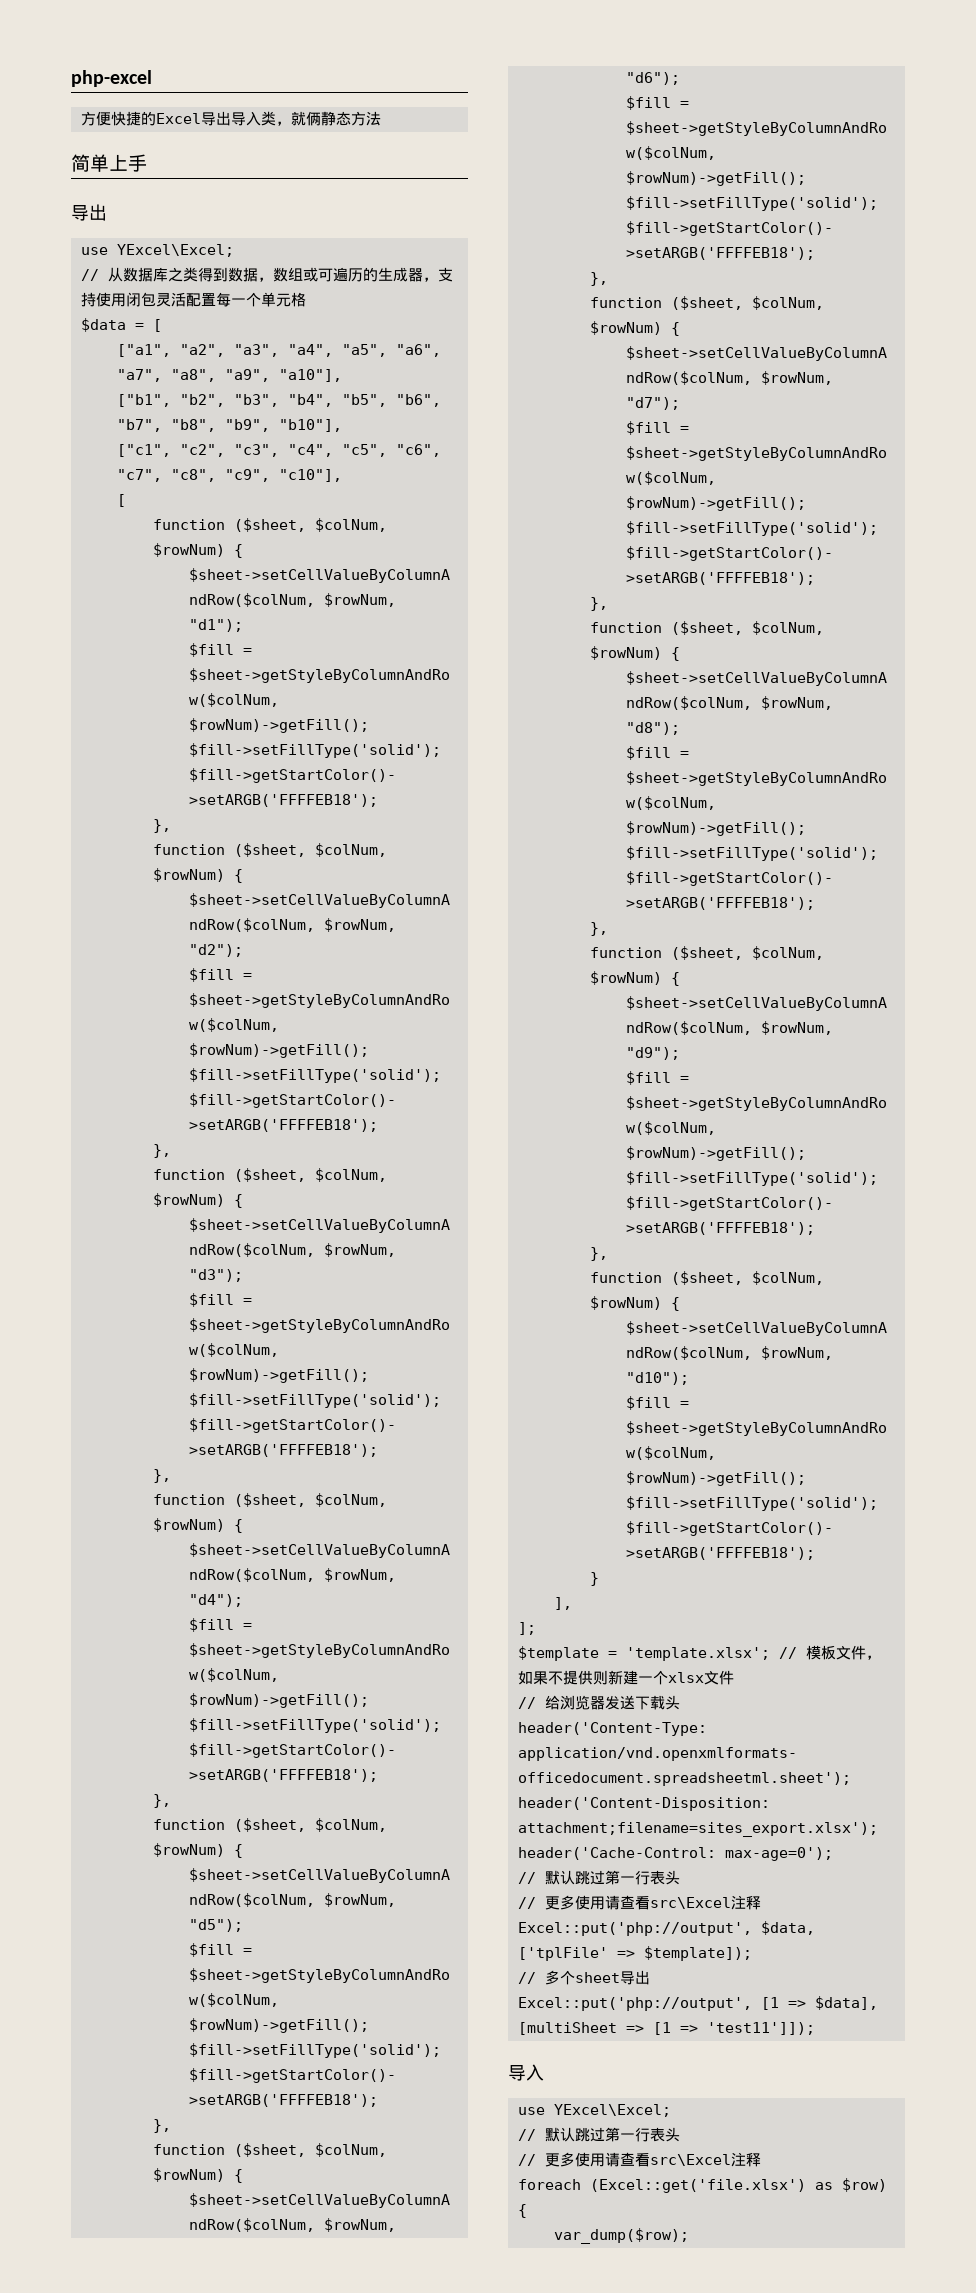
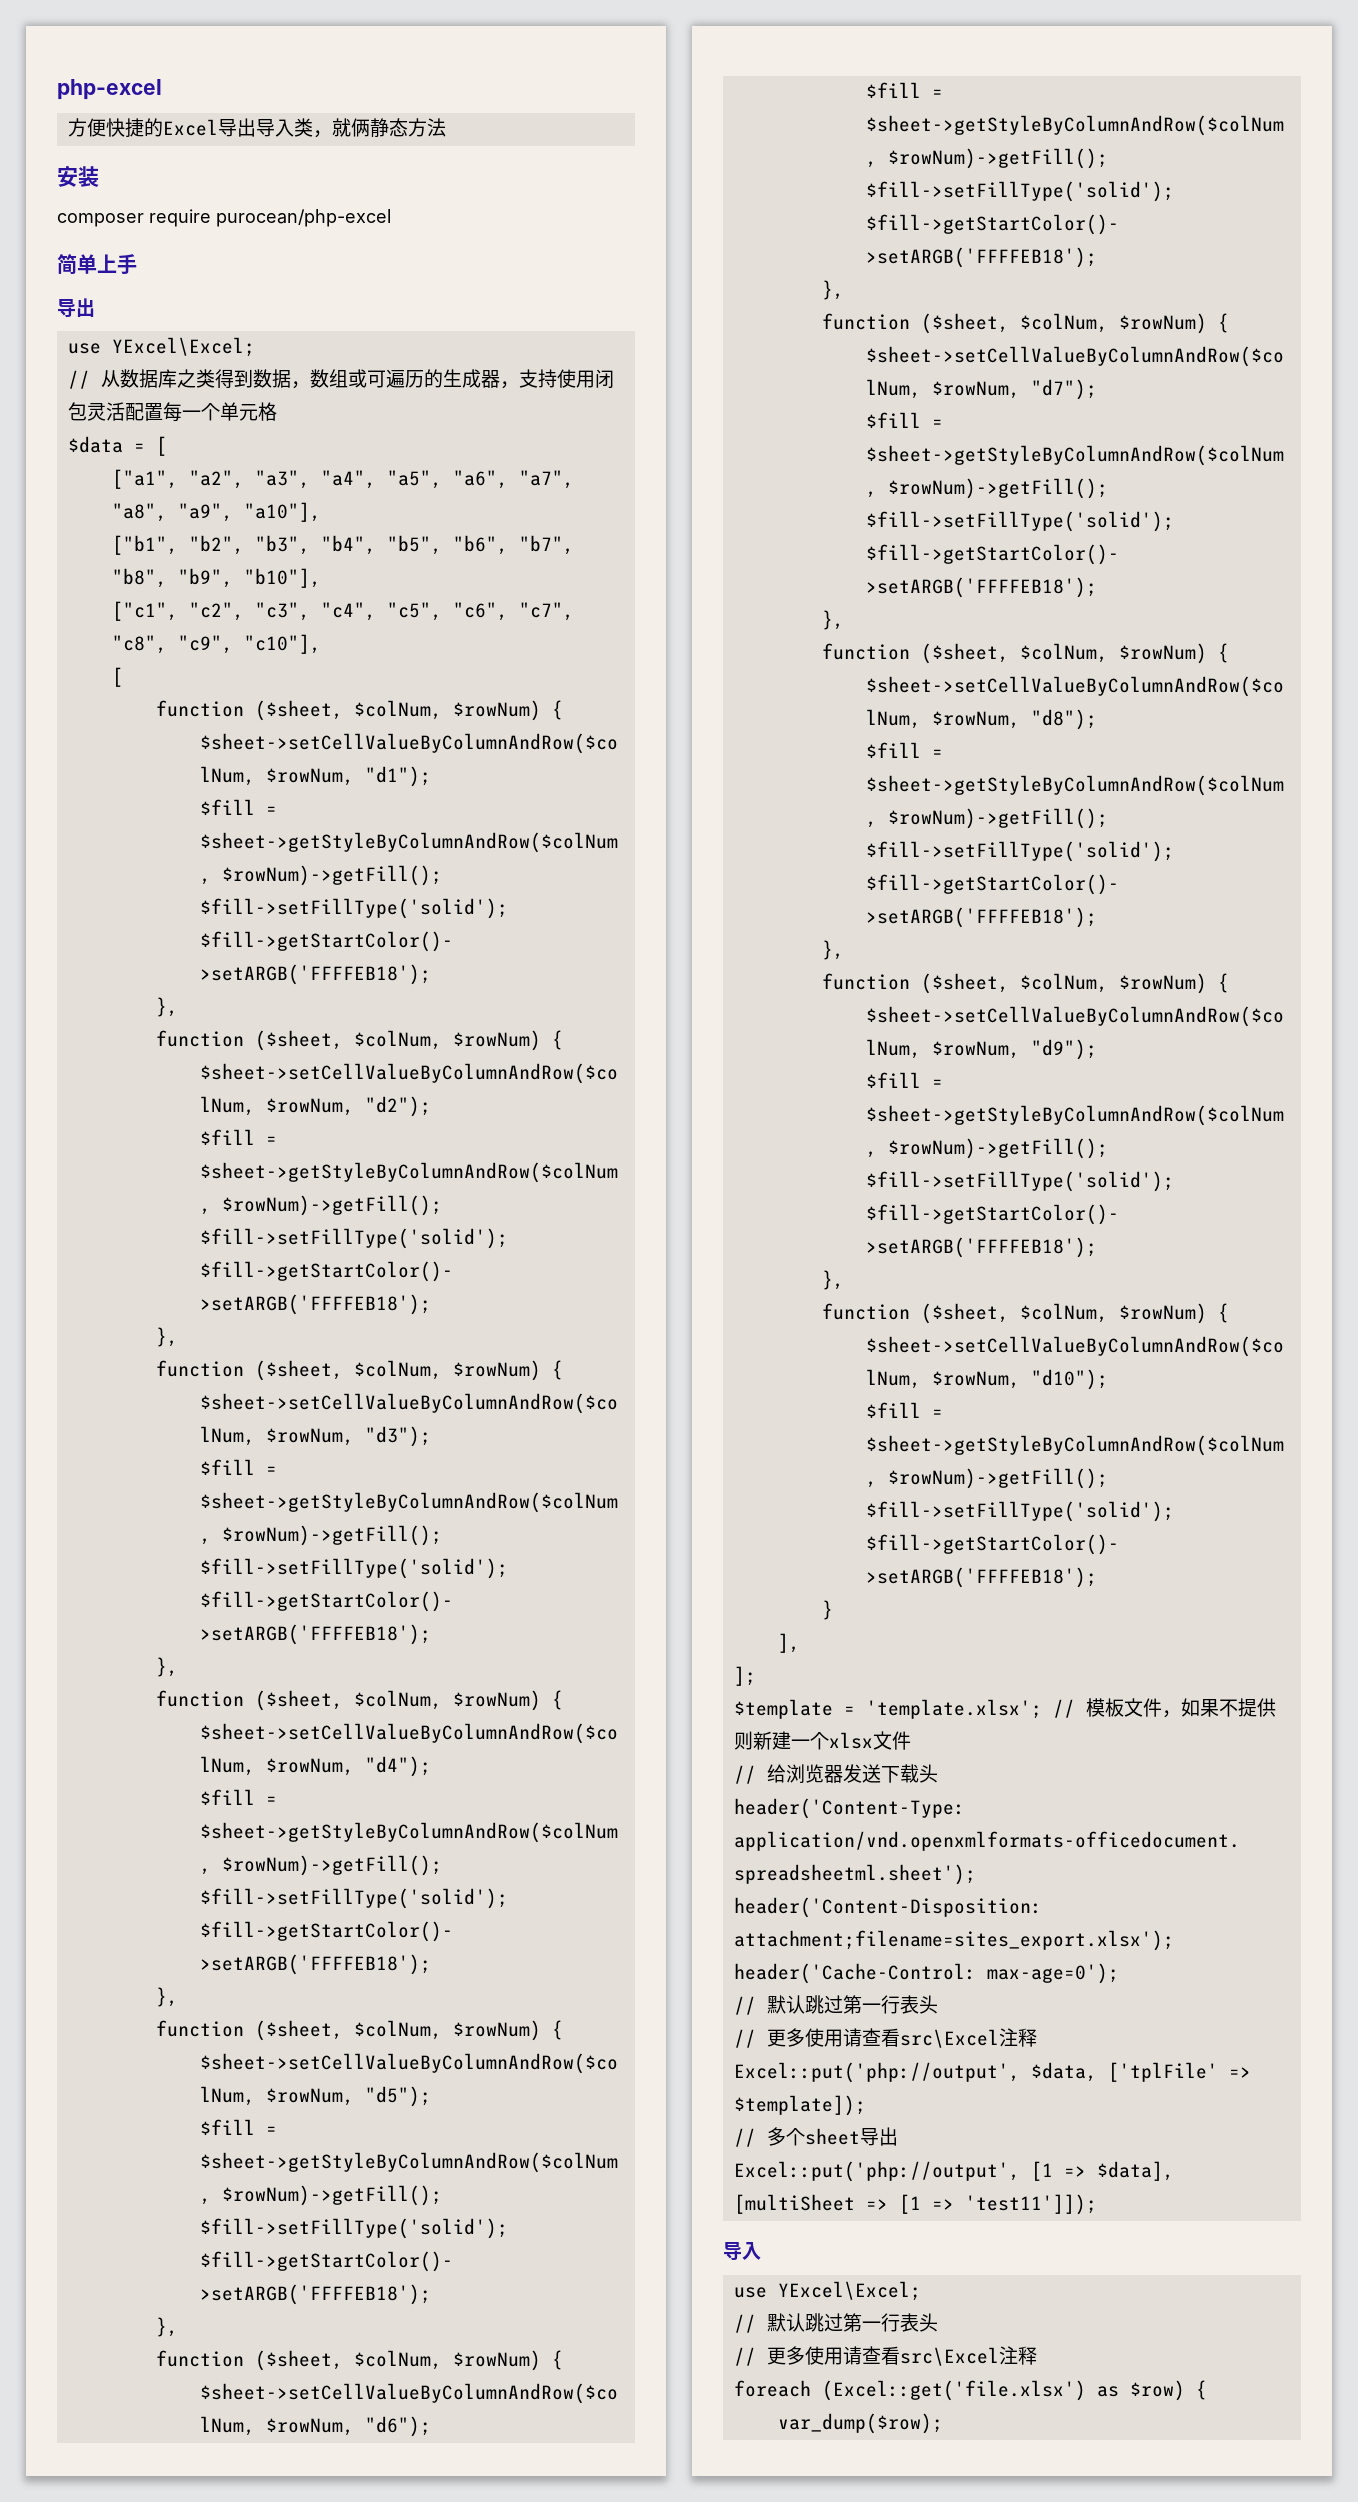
+ 安装
+ composer require purocean/php-excel

